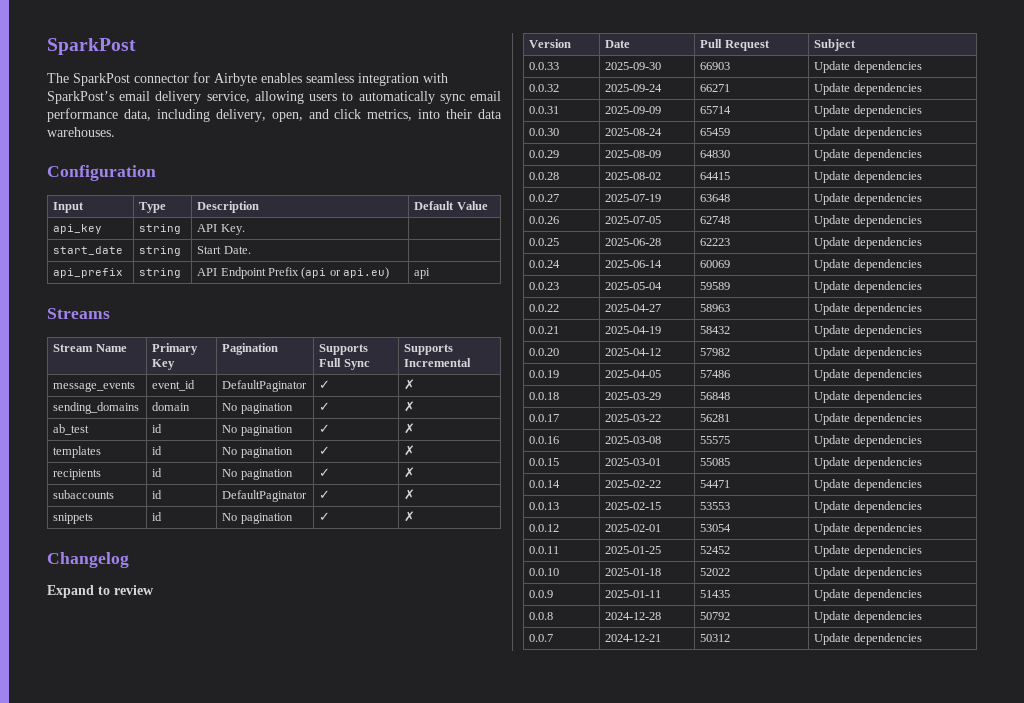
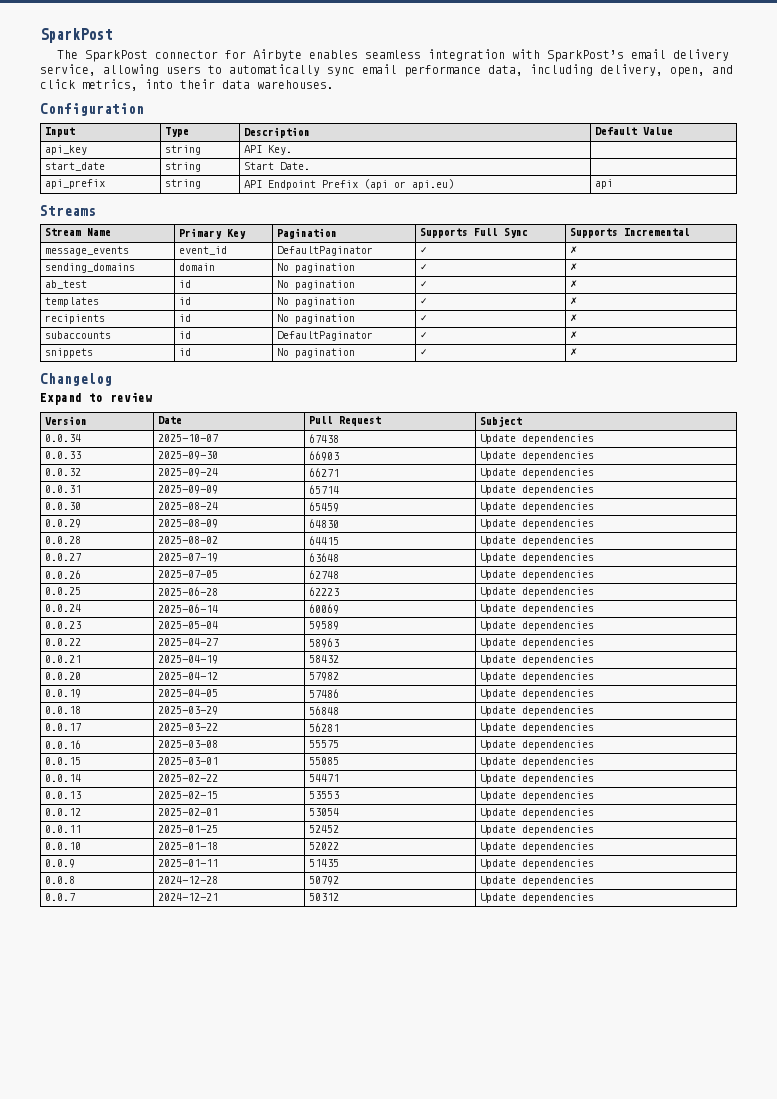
+ 0.0.34 | 2025-10-07 | 67438 | Update dependencies

